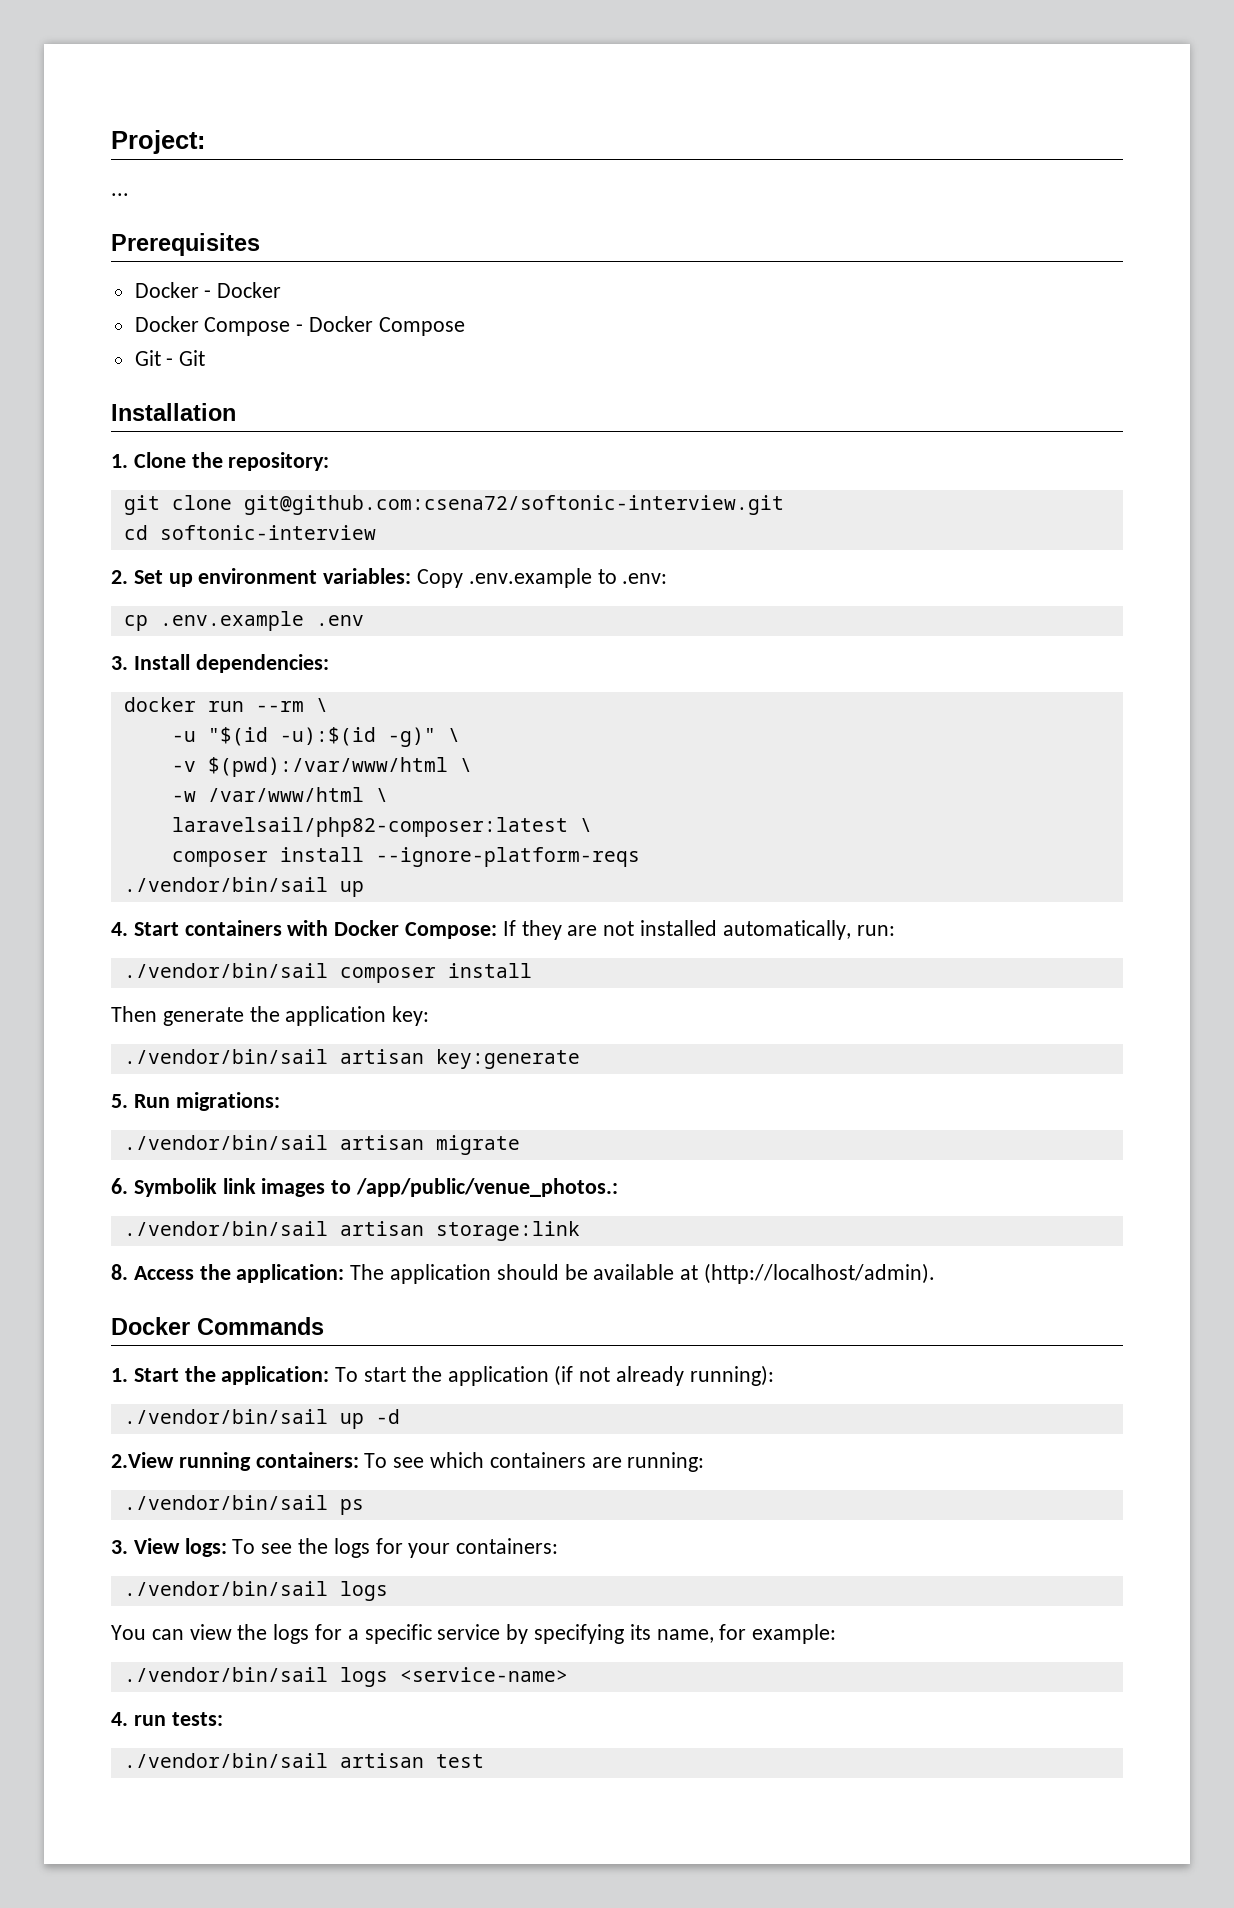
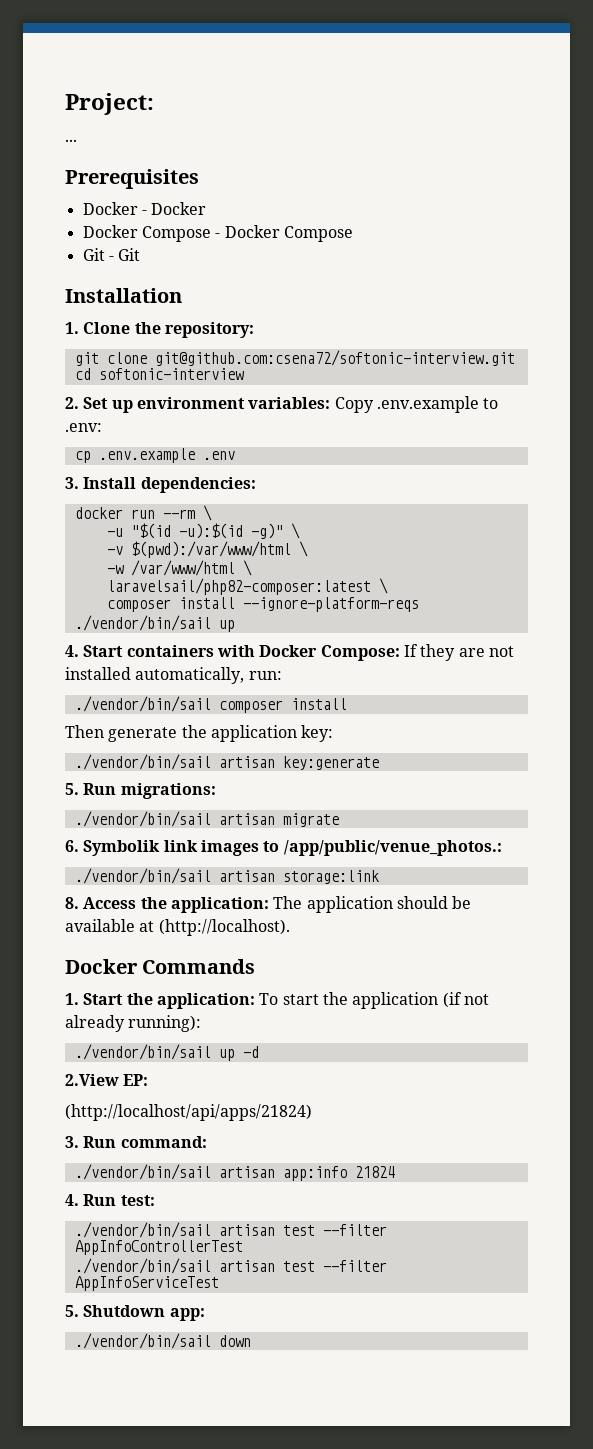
- 8. Access the application: The application should be available at (http://localhost/admin).
+ 8. Access the application: The application should be available at (http://localhost).
- 2.View running containers: To see which containers are running:
- ./vendor/bin/sail ps
- 3. View logs: To see the logs for your containers:
- ./vendor/bin/sail logs
- You can view the logs for a specific service by specifying its name, for example:
- ./vendor/bin/sail logs <service-name>
- 4. run tests:
- ./vendor/bin/sail artisan test
+ 2.View EP:
+ (http://localhost/api/apps/21824)
+ 3. Run command:
+ ./vendor/bin/sail artisan app:info 21824
+ 4. Run test:
+ ./vendor/bin/sail artisan test --filter AppInfoControllerTest
+ ./vendor/bin/sail artisan test --filter AppInfoServiceTest
+ 5. Shutdown app:
+ ./vendor/bin/sail down

